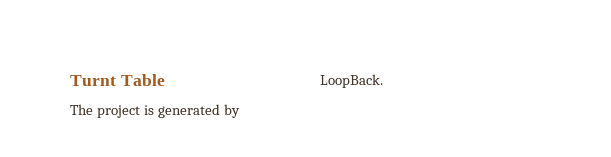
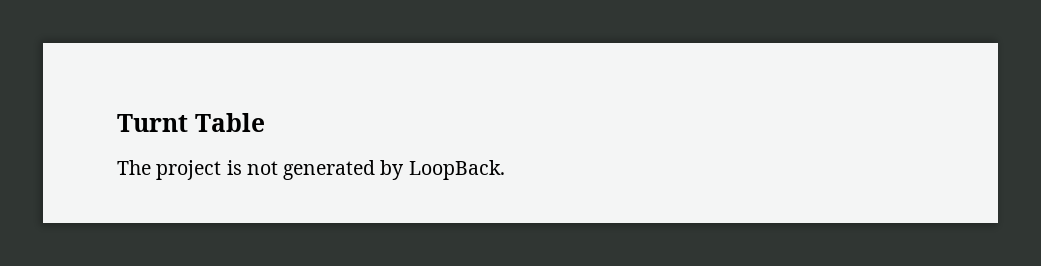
- The project is generated by LoopBack.
+ The project is not generated by LoopBack.

